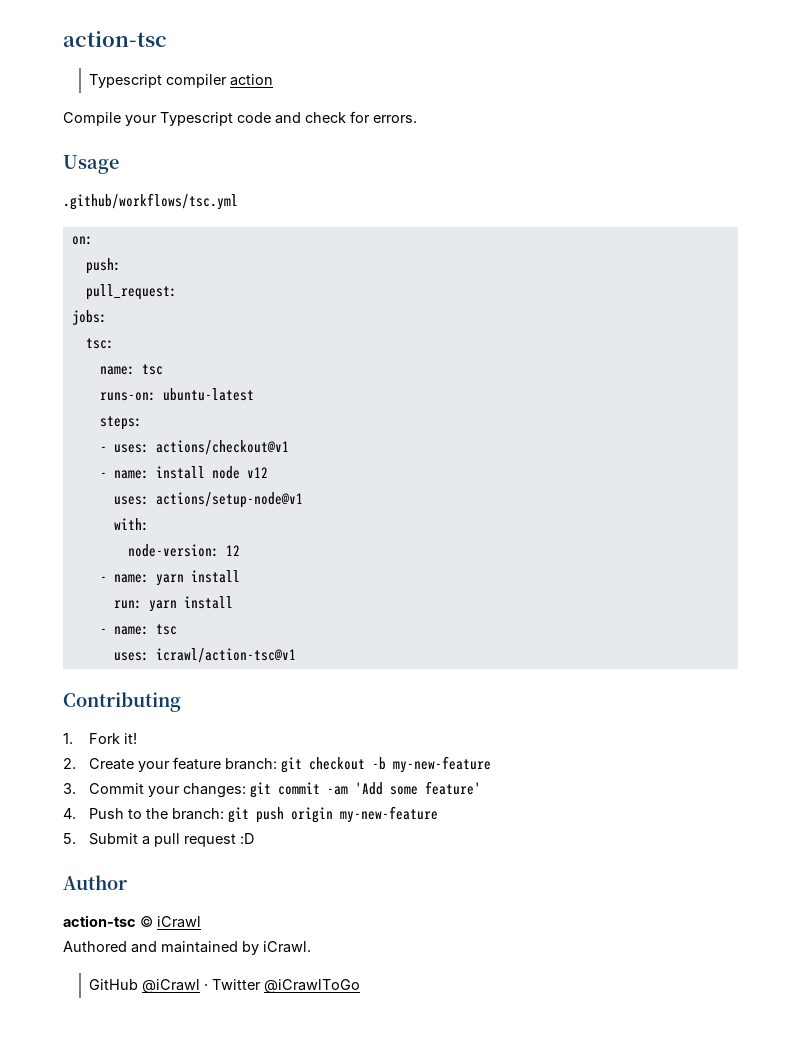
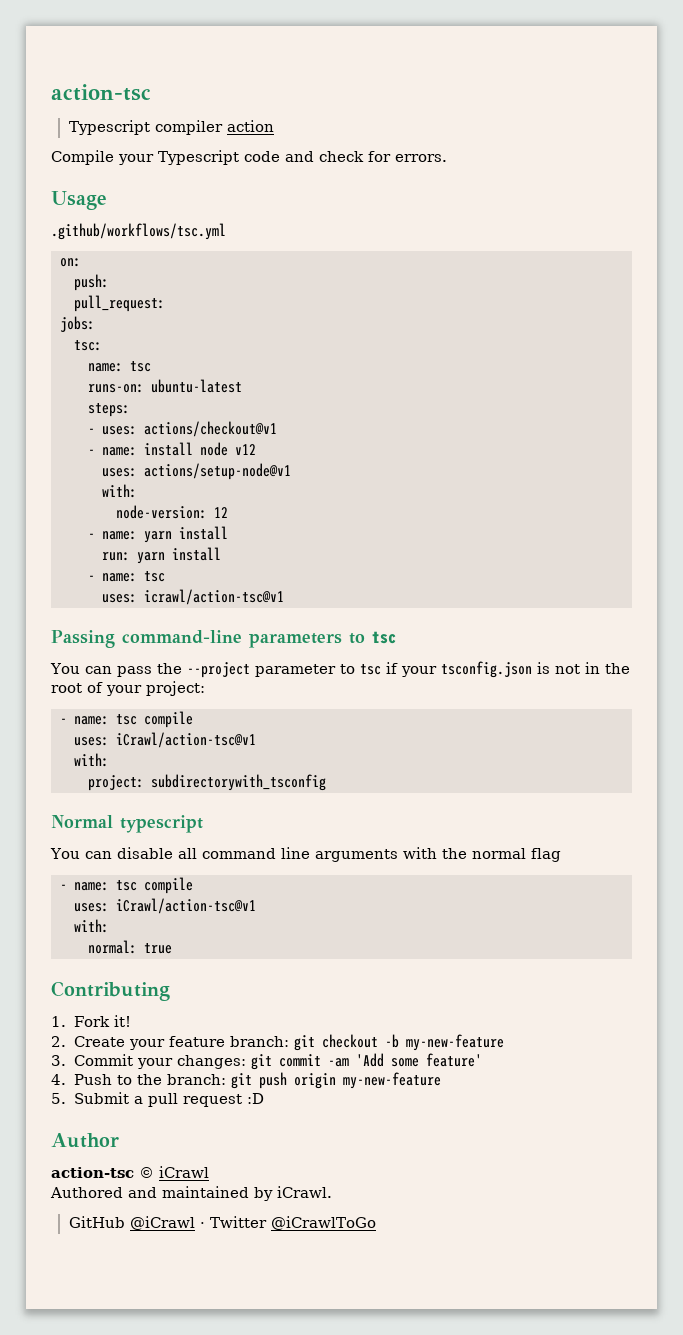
+ Passing command-line parameters to tsc
+ You can pass the --project parameter to tsc if your tsconfig.json is not in the root of your project:
+ - name: tsc compile
+ uses: iCrawl/action-tsc@v1
+ with:
+ project: subdirectorywith_tsconfig
+ Normal typescript
+ You can disable all command line arguments with the normal flag
+ - name: tsc compile
+ uses: iCrawl/action-tsc@v1
+ with:
+ normal: true

